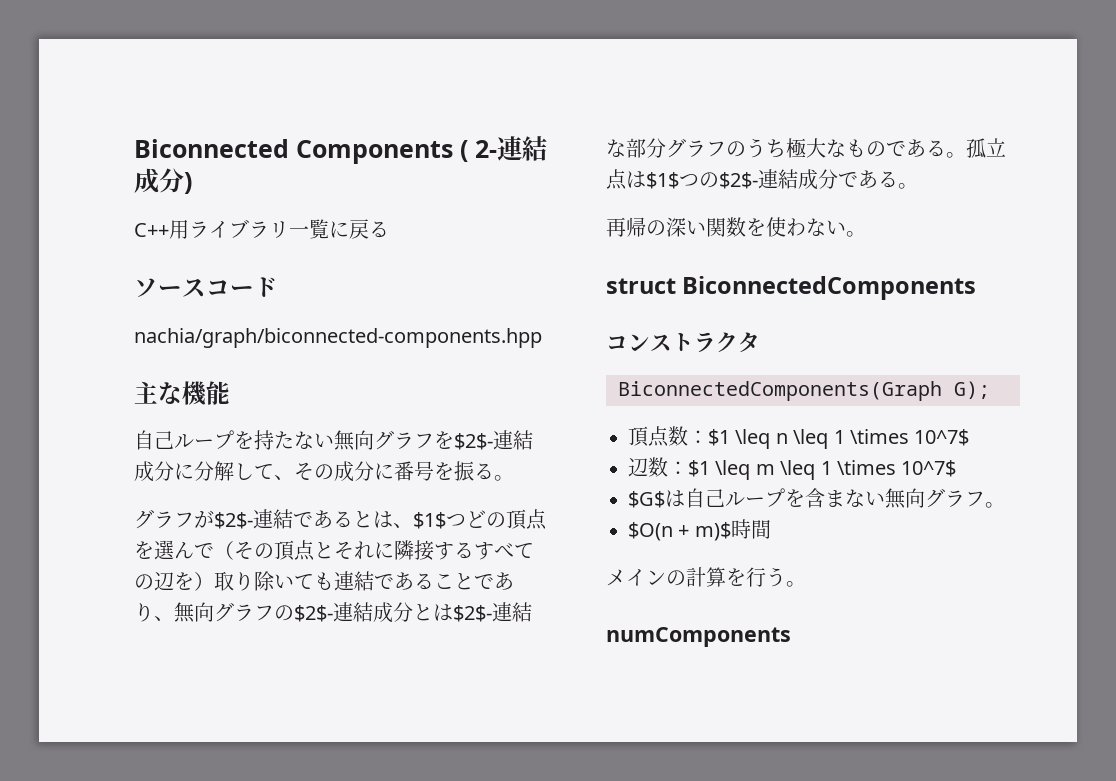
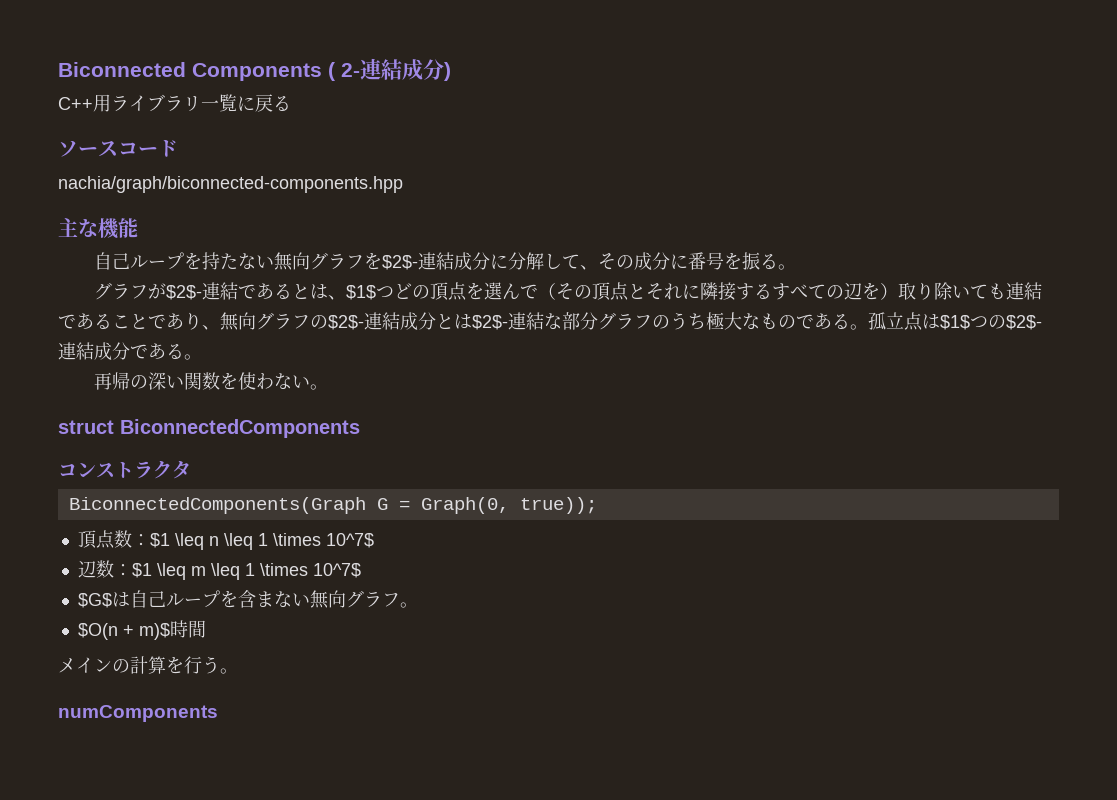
- BiconnectedComponents(Graph G);
+ BiconnectedComponents(Graph G = Graph(0, true));

